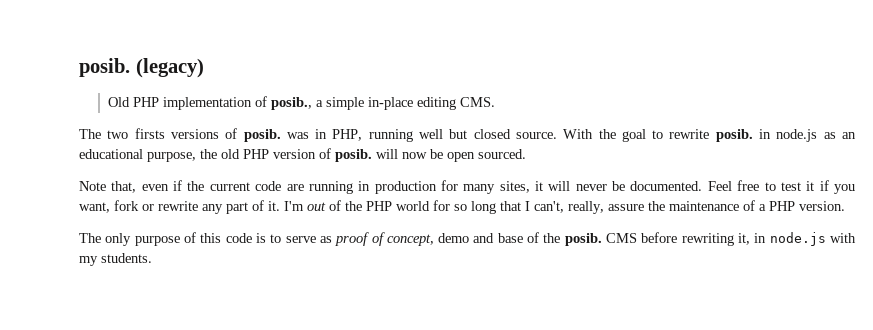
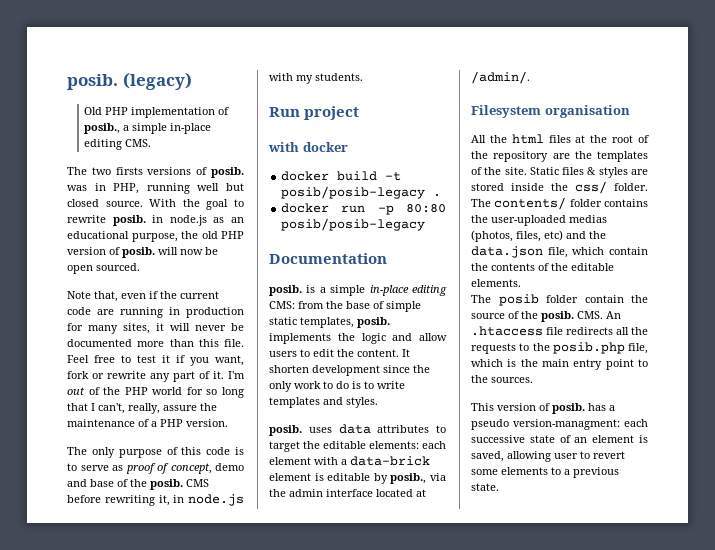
- Note that, even if the current code are running in production for many sites, it will never be documented.
+ Note that, even if the current code are running in production for many sites, it will never be documented more than this file.
+ Run project
+ with docker
+ docker build -t posib/posib-legacy .
+ docker run -p 80:80 posib/posib-legacy
+ Documentation
+ posib. is a simple in-place editing CMS: from the base of simple static templates, posib. implements the logic and allow users to edit the content. It shorten development since the only work to do is to write templates and styles.
+ posib. uses data attributes to target the editable elements: each element with a data-brick element is editable by posib., via the admin interface located at /admin/.
+ Filesystem organisation
+ All the html files at the root of the repository are the templates of the site. Static files & styles are stored inside the css/ folder. The contents/ folder contains the user-uploaded medias (photos, files, etc) and the data.json file, which contain the contents of the editable elements.
+ The posib folder contain the source of the posib. CMS. An .htaccess file redirects all the requests to the posib.php file, which is the main entry point to the sources.
+ This version of posib. has a pseudo version-managment: each successive state of an element is saved, allowing user to revert some elements to a previous state.

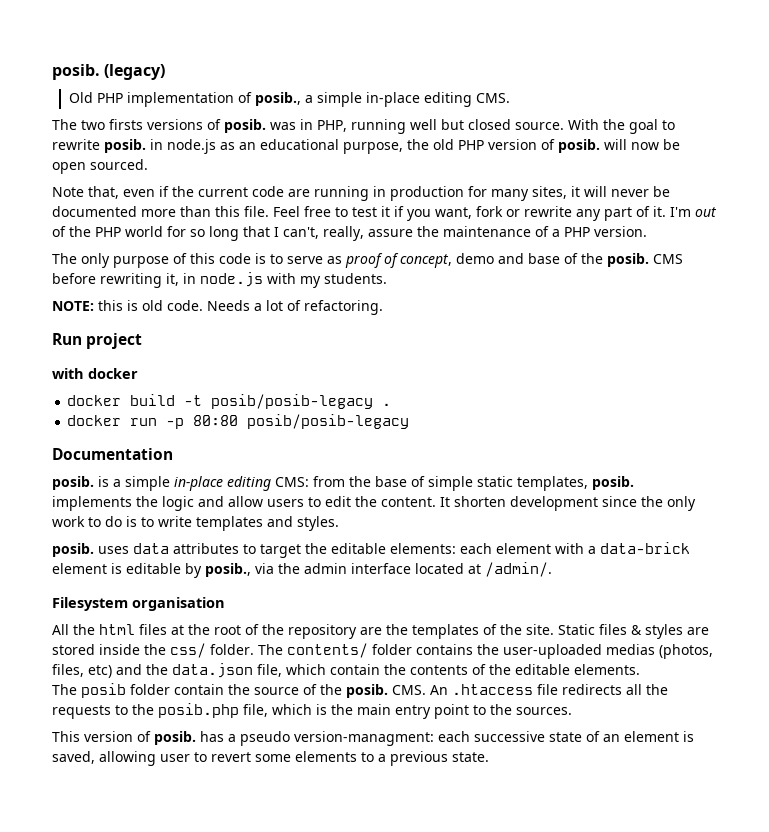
+ NOTE: this is old code. Needs a lot of refactoring.

